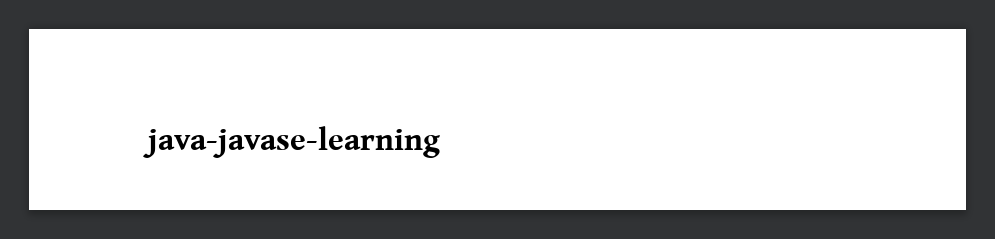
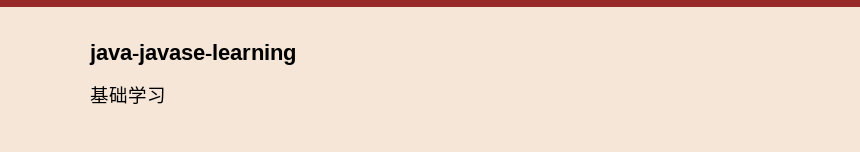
+ 基础学习

